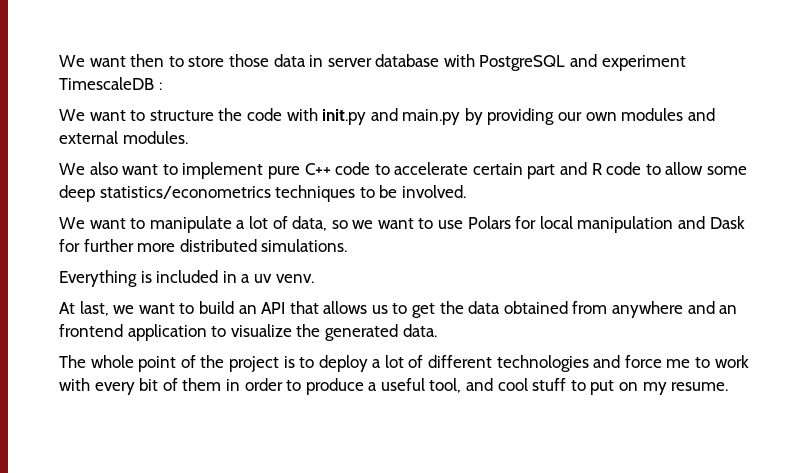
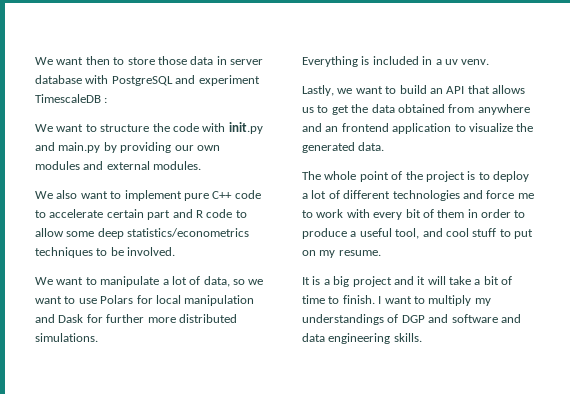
- At last, we want to build an API that allows us to get the data obtained from anywhere and an frontend application to visualize the generated data.
+ Lastly, we want to build an API that allows us to get the data obtained from anywhere and an frontend application to visualize the generated data.
+ It is a big project and it will take a bit of time to finish. I want to multiply my understandings of DGP and software and data engineering skills.

